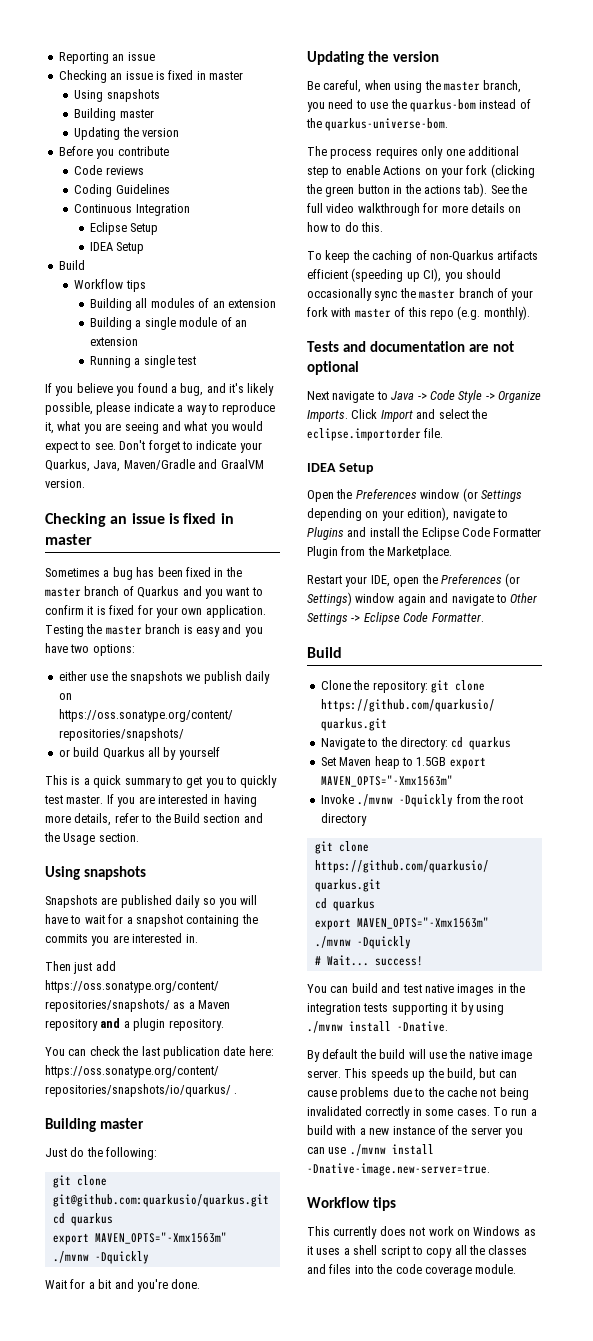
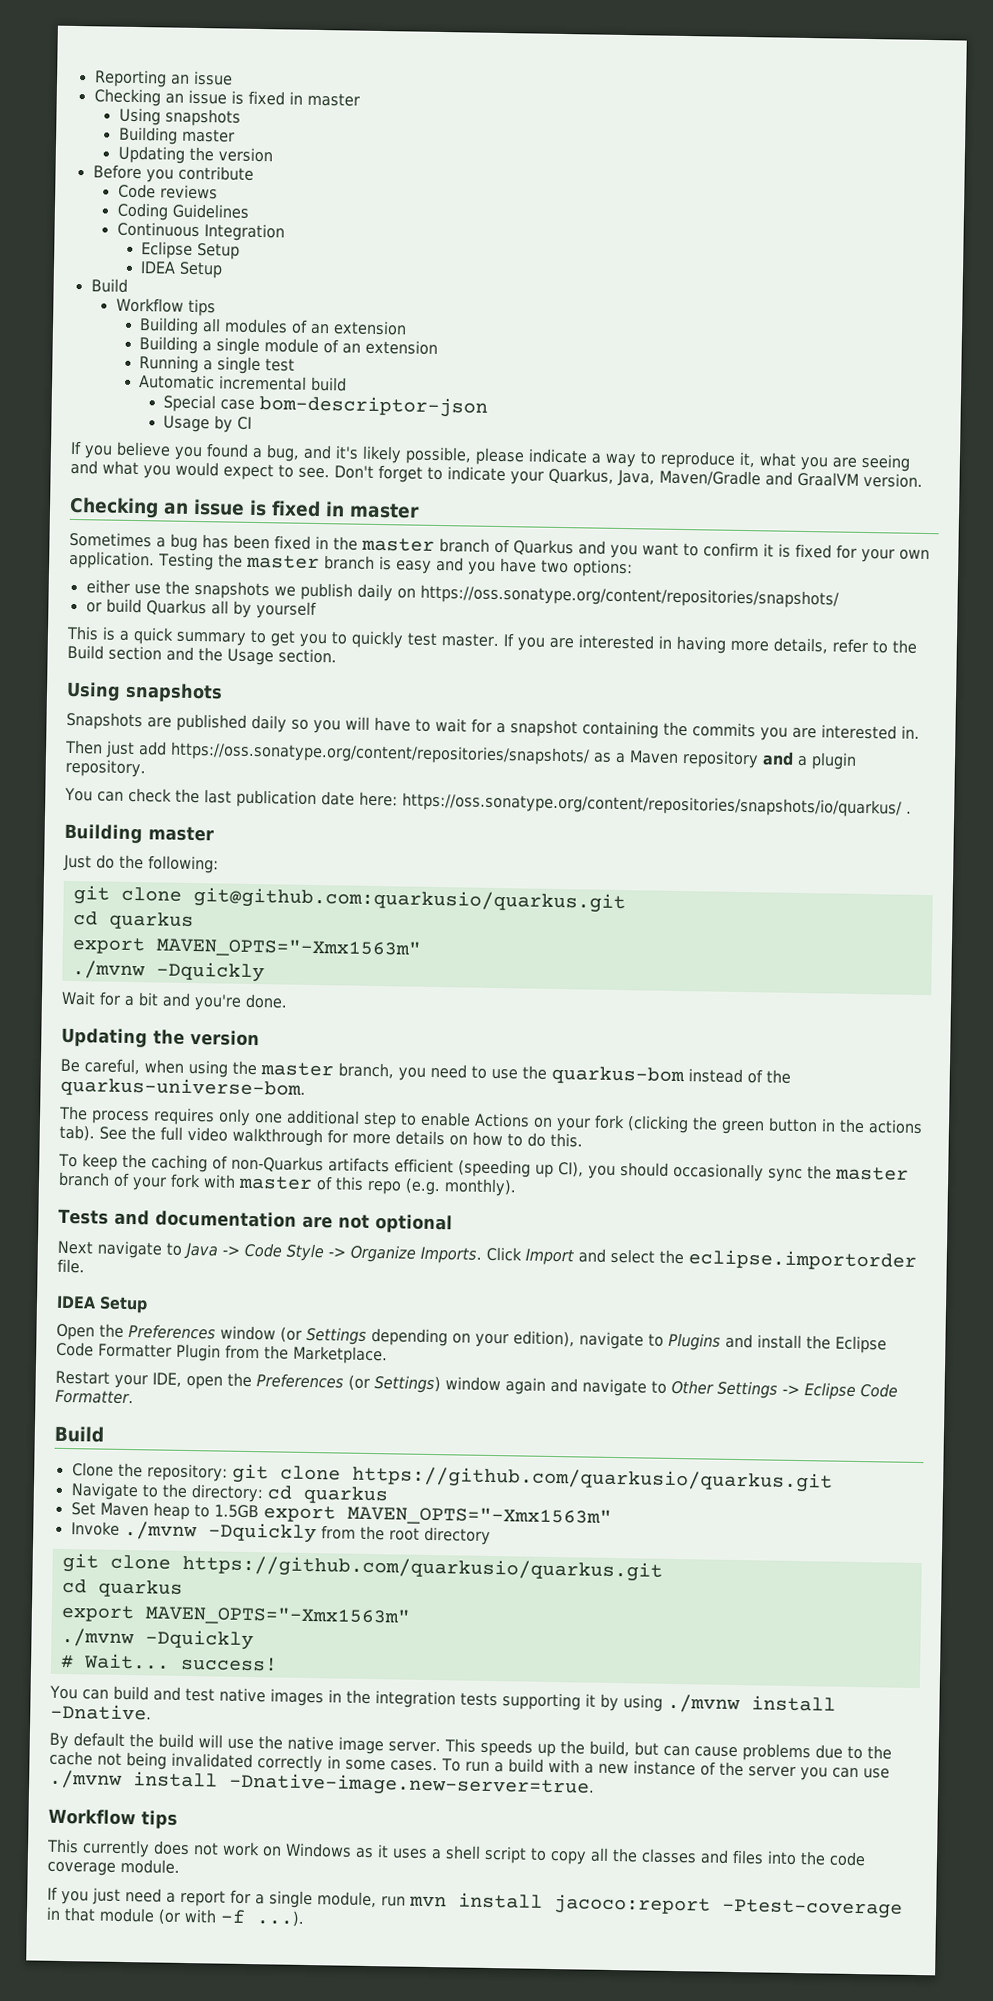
+ Automatic incremental build
+ Special case bom-descriptor-json
+ Usage by CI
+ If you just need a report for a single module, run mvn install jacoco:report -Ptest-coverage in that module (or with -f ...).

